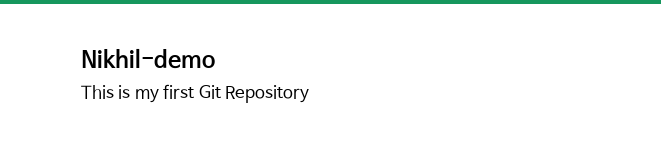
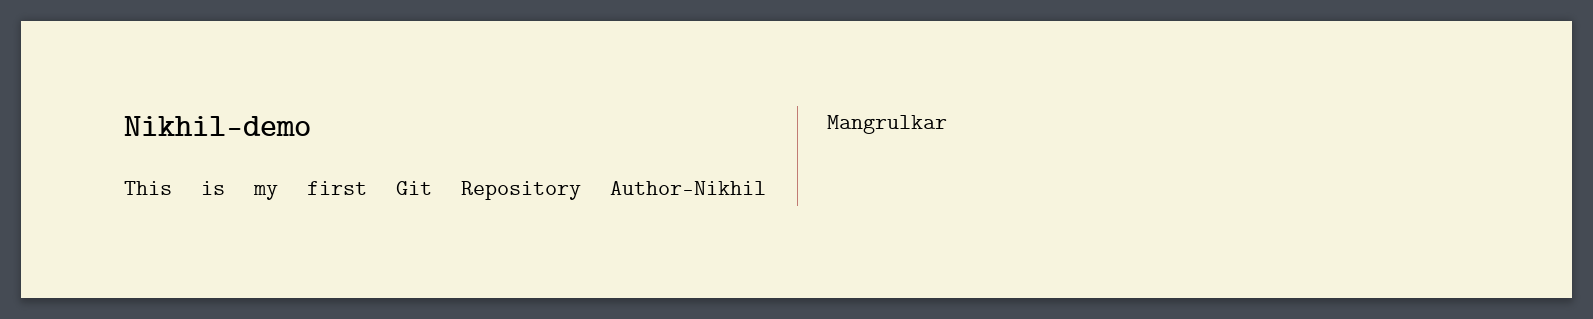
- This is my first Git Repository
+ This is my first Git Repository Author-Nikhil Mangrulkar

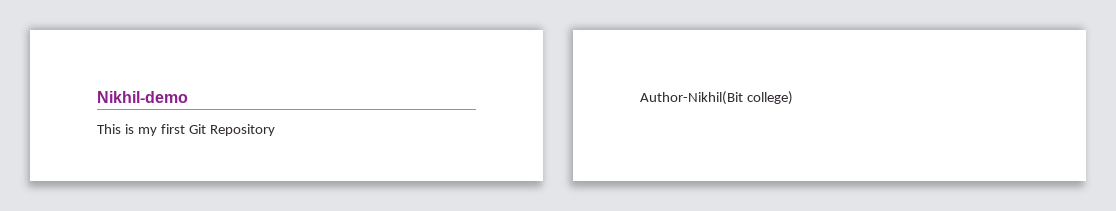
- This is my first Git Repository Author-Nikhil Mangrulkar
+ This is my first Git Repository
+ Author-Nikhil(Bit college)

